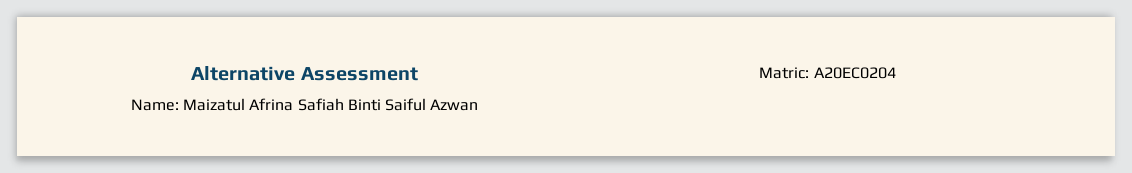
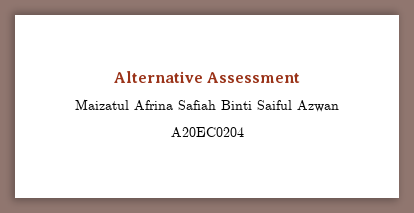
- Name: Maizatul Afrina Safiah Binti Saiful Azwan
+ Maizatul Afrina Safiah Binti Saiful Azwan
- Matric: A20EC0204
+ A20EC0204

